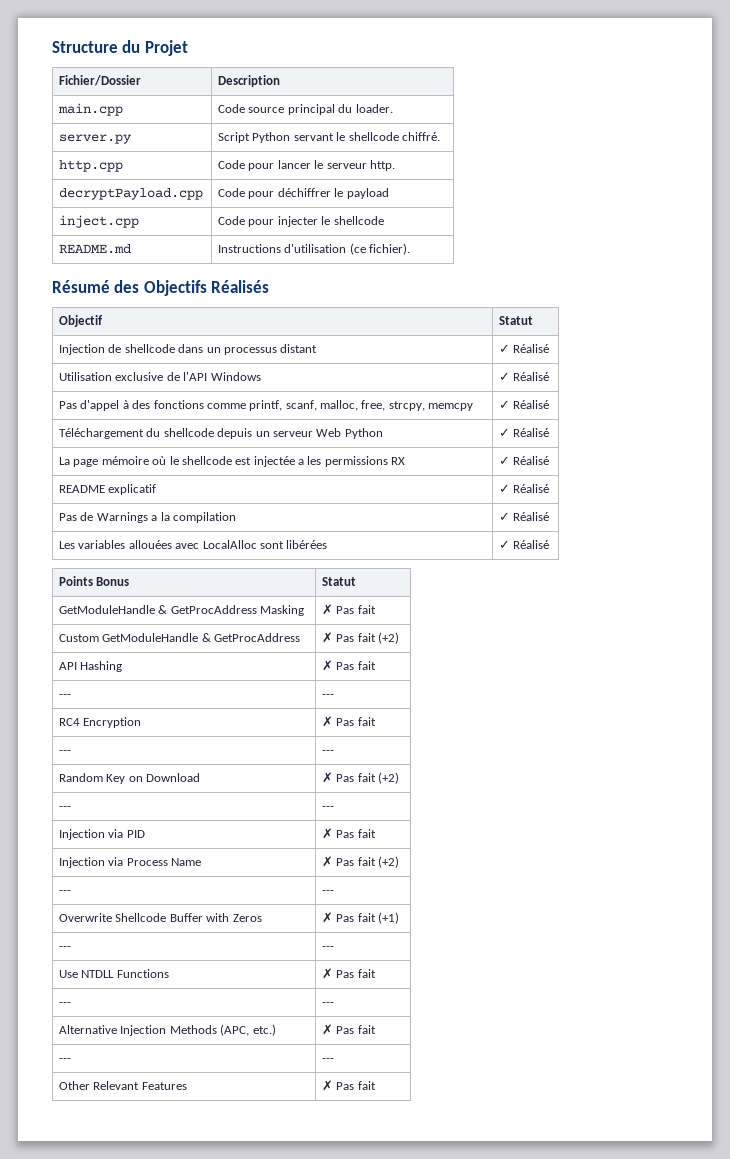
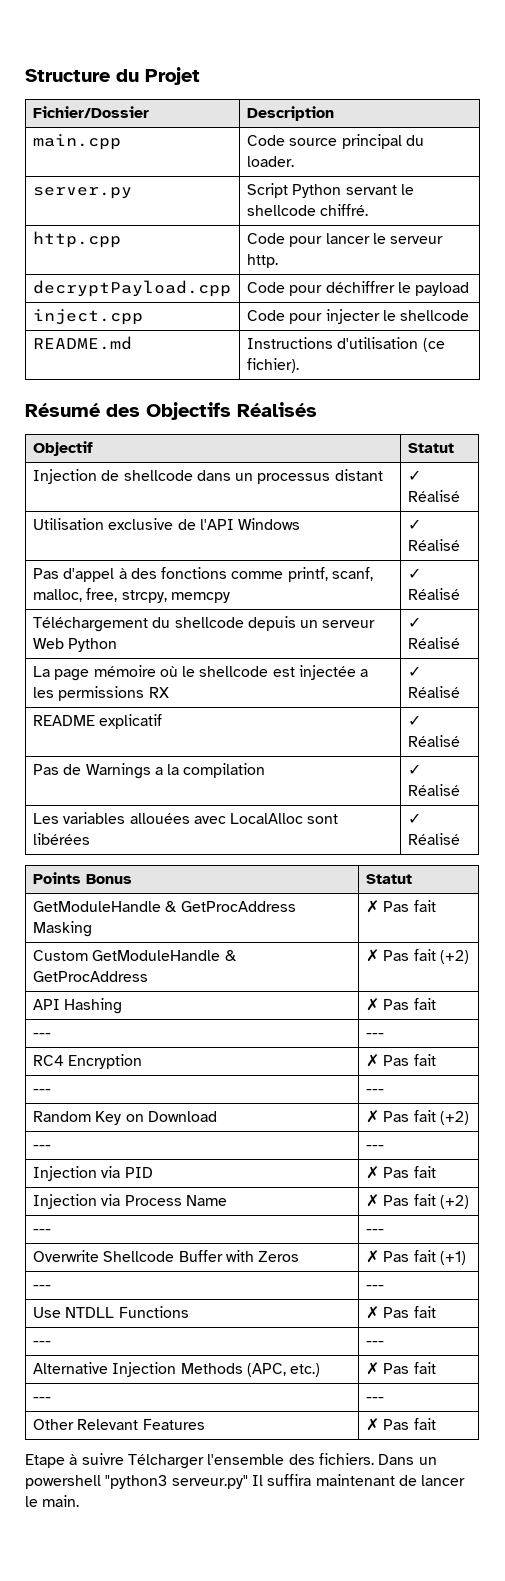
+ Etape à suivre Télcharger l'ensemble des fichiers. Dans un powershell "python3 serveur.py" Il suffira maintenant de lancer le main.

